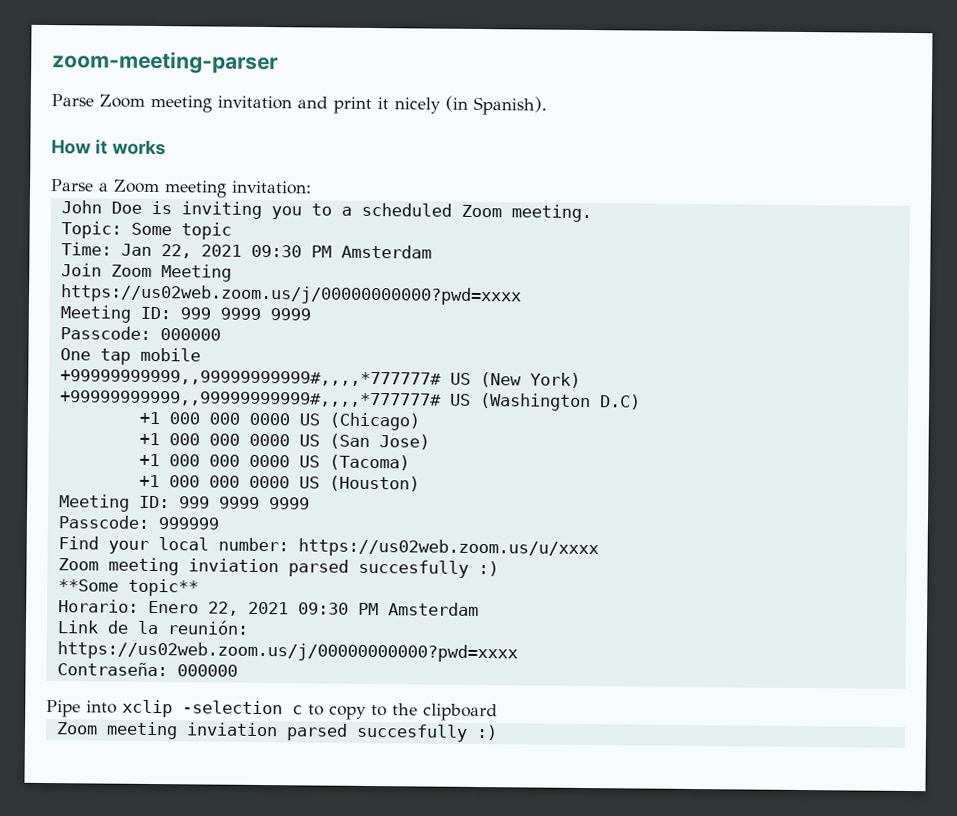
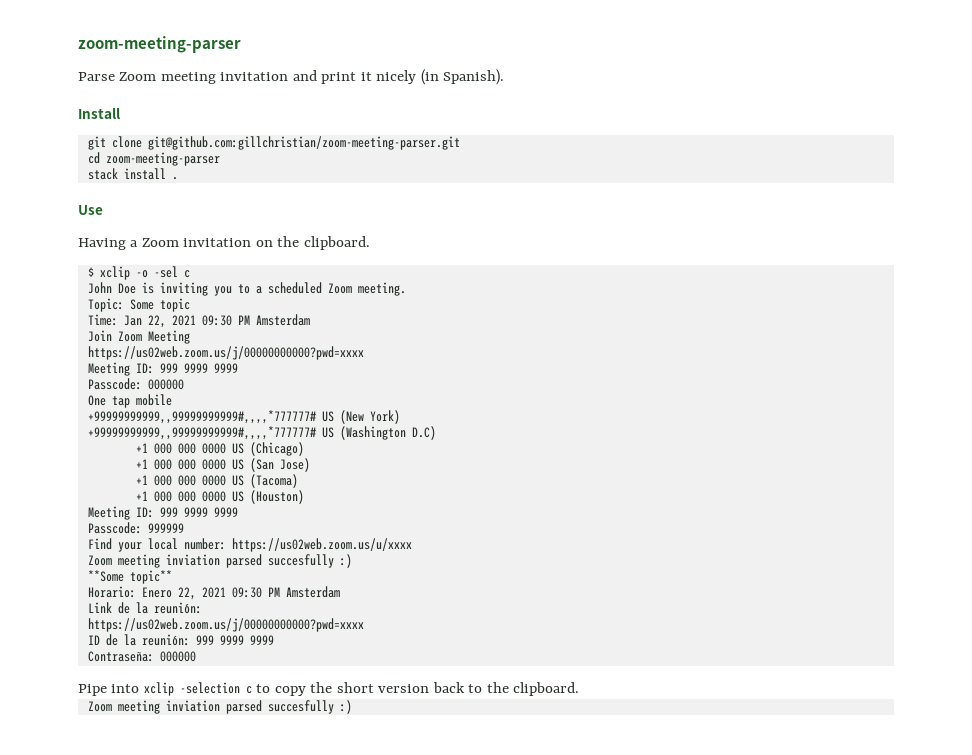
- How it works
- Parse a Zoom meeting invitation:
+ Install
+ git clone git@github.com:gillchristian/zoom-meeting-parser.git
+ cd zoom-meeting-parser
+ stack install .
+ Use
+ Having a Zoom invitation on the clipboard.
+ $ xclip -o -sel c
+ ID de la reunión: 999 9999 9999
- Pipe into xclip -selection c to copy to the clipboard
+ Pipe into xclip -selection c to copy the short version back to the clipboard.

